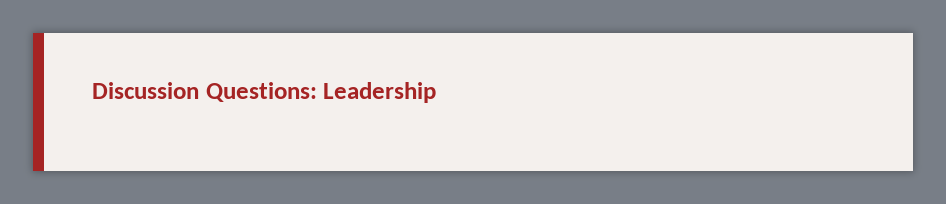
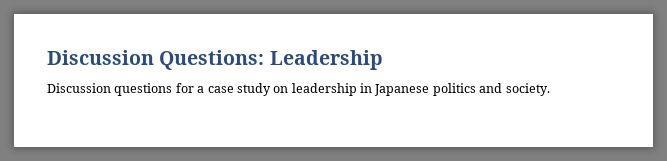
+ Discussion questions for a case study on leadership in Japanese politics and society.

